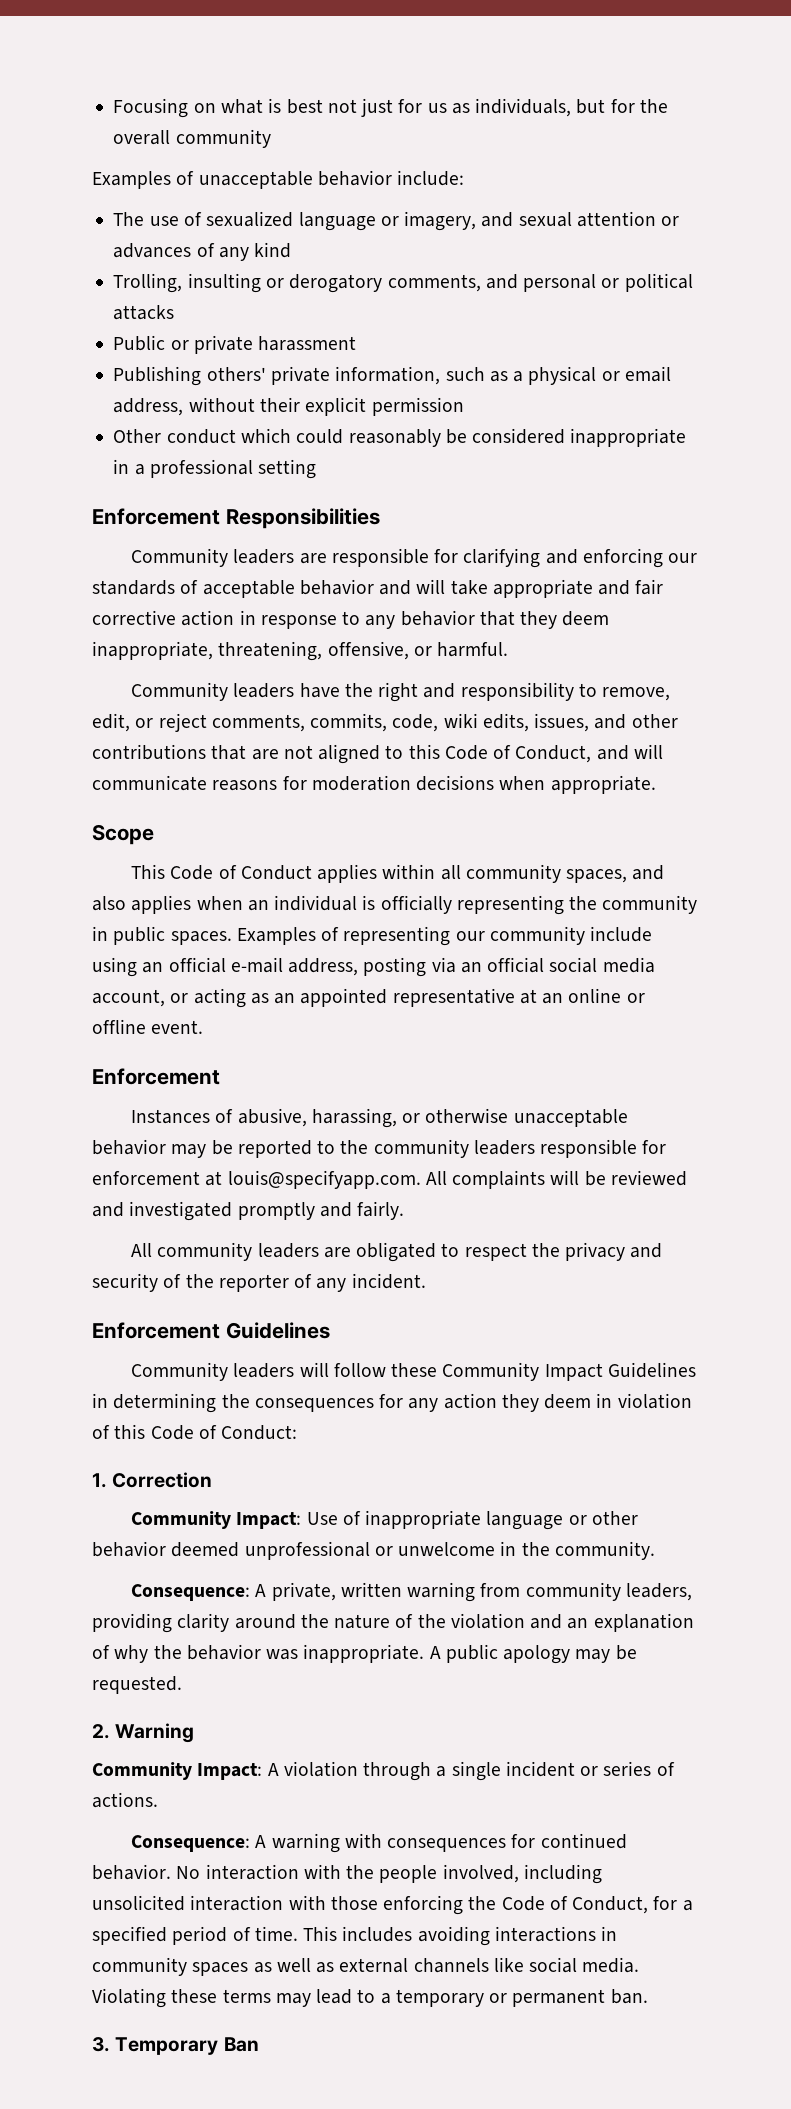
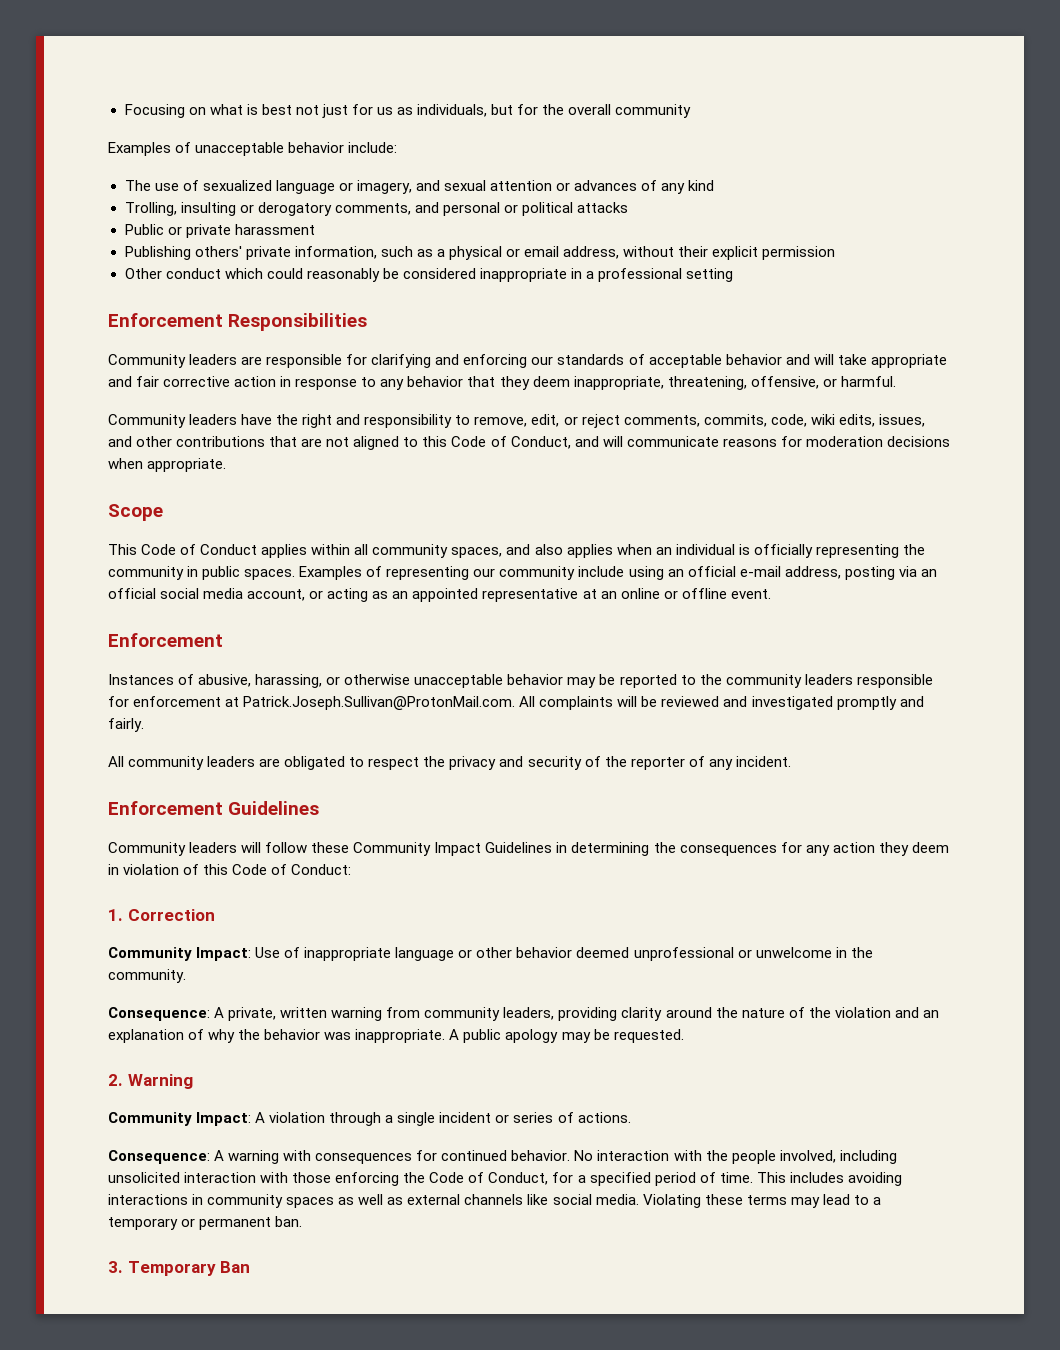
- Instances of abusive, harassing, or otherwise unacceptable behavior may be reported to the community leaders responsible for enforcement at louis@specifyapp.com. All complaints will be reviewed and investigated promptly and fairly.
+ Instances of abusive, harassing, or otherwise unacceptable behavior may be reported to the community leaders responsible for enforcement at Patrick.Joseph.Sullivan@ProtonMail.com. All complaints will be reviewed and investigated promptly and fairly.

